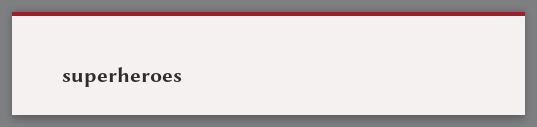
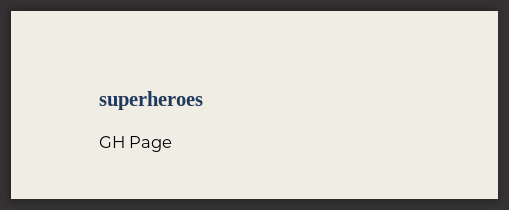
+ GH Page

